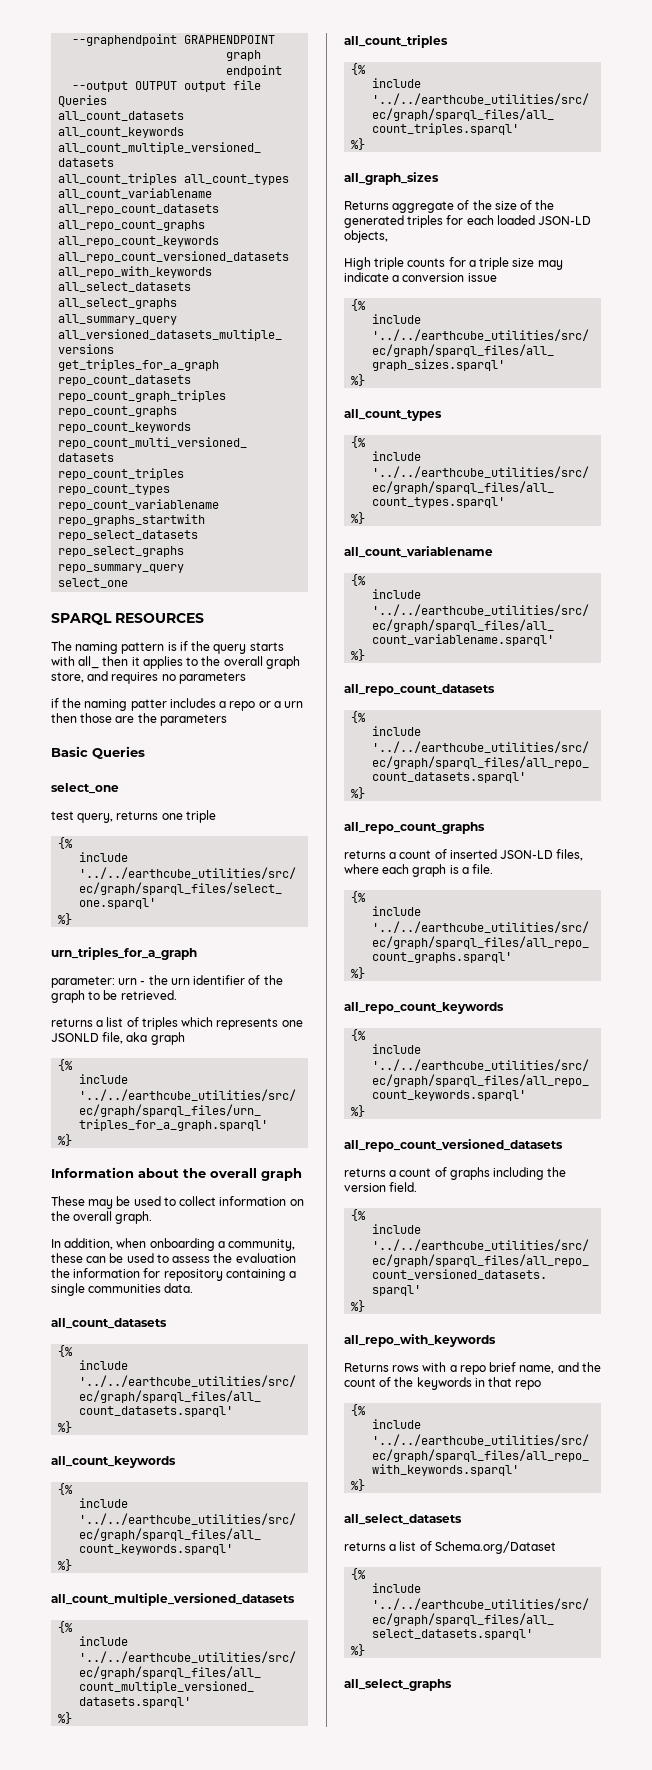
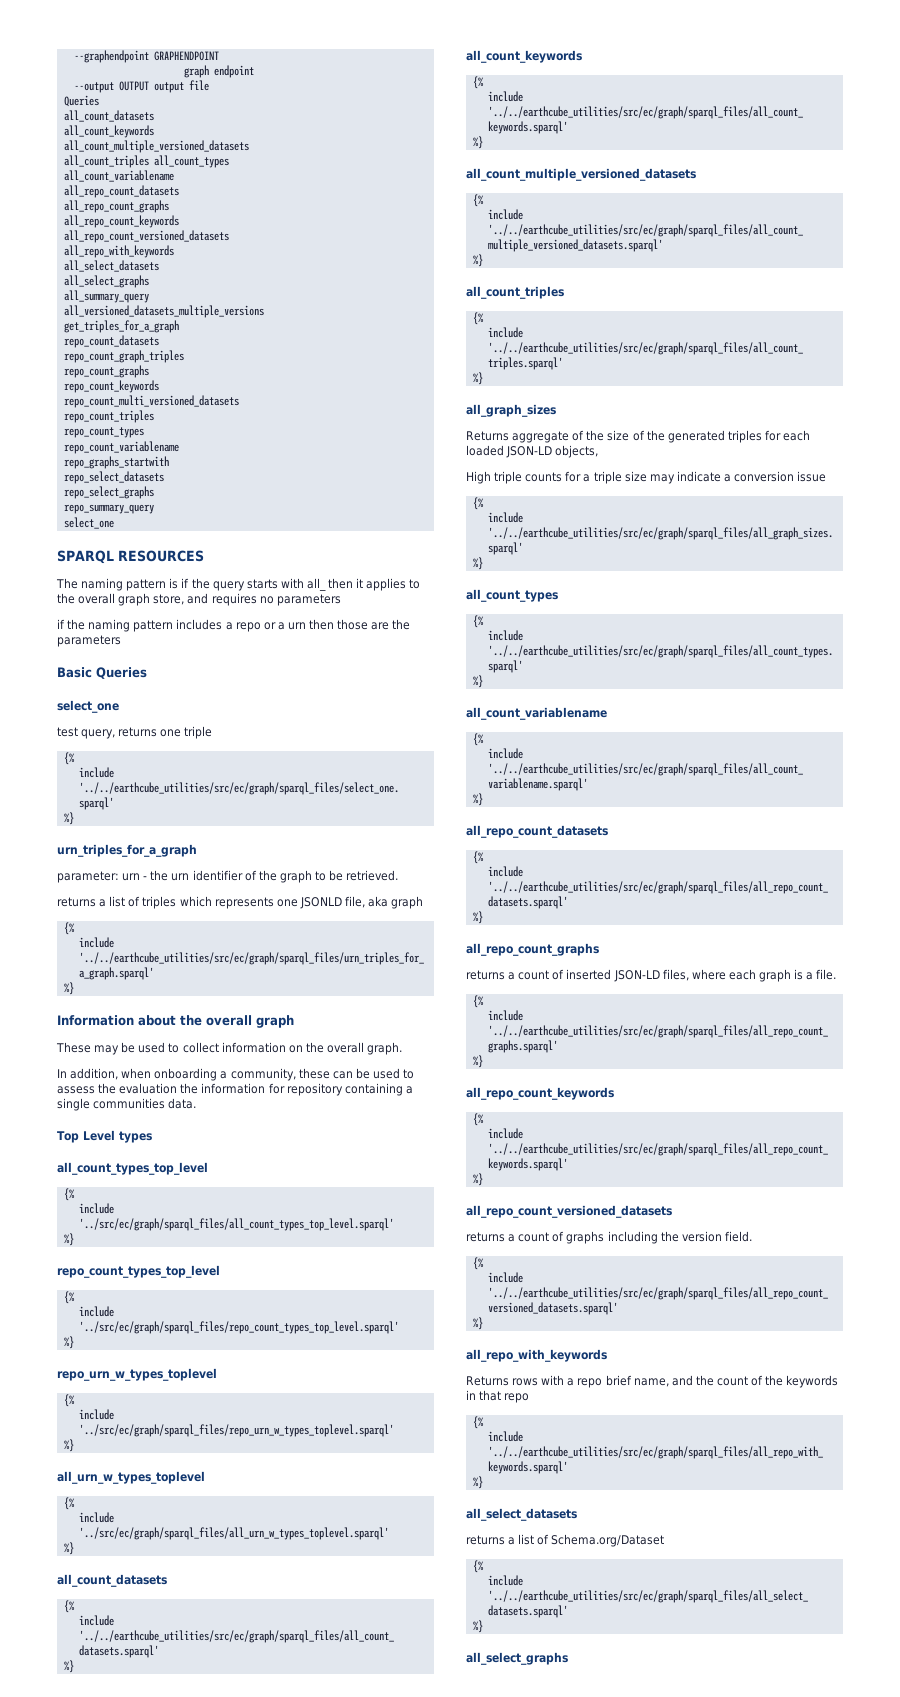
- if the naming patter includes a repo or a urn then those are the parameters
+ if the naming pattern includes a repo or a urn then those are the parameters
+ Top Level types
+ all_count_types_top_level
+ {%
+ include '../src/ec/graph/sparql_files/all_count_types_top_level.sparql'
+ %}
+ repo_count_types_top_level
+ {%
+ include '../src/ec/graph/sparql_files/repo_count_types_top_level.sparql'
+ %}
+ repo_urn_w_types_toplevel
+ {%
+ include '../src/ec/graph/sparql_files/repo_urn_w_types_toplevel.sparql'
+ %}
+ all_urn_w_types_toplevel
+ {%
+ include '../src/ec/graph/sparql_files/all_urn_w_types_toplevel.sparql'
+ %}

